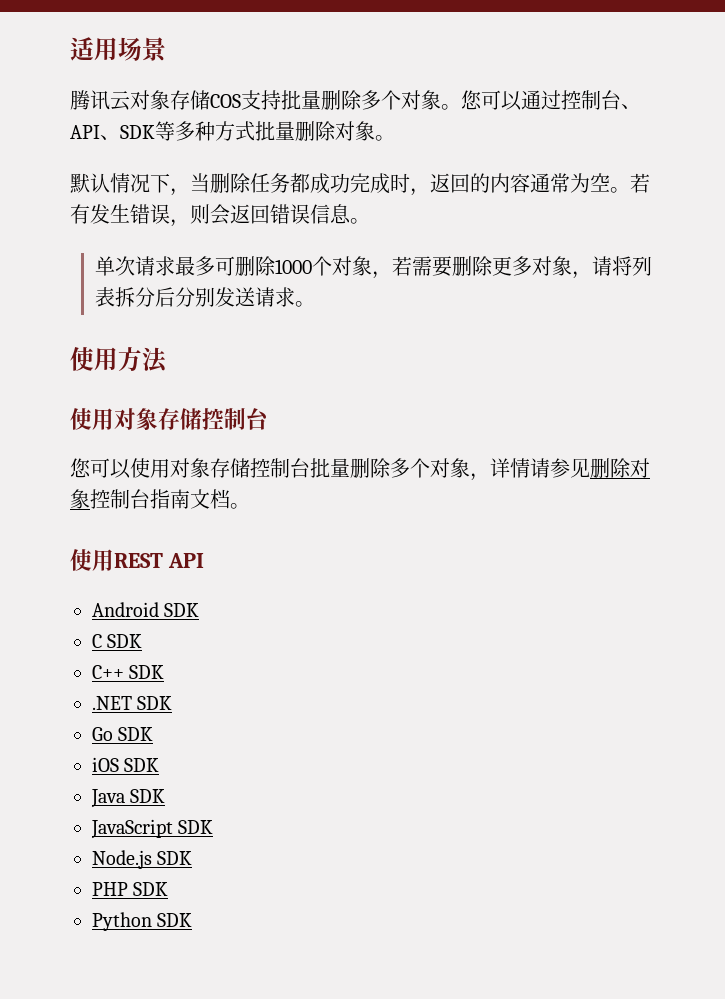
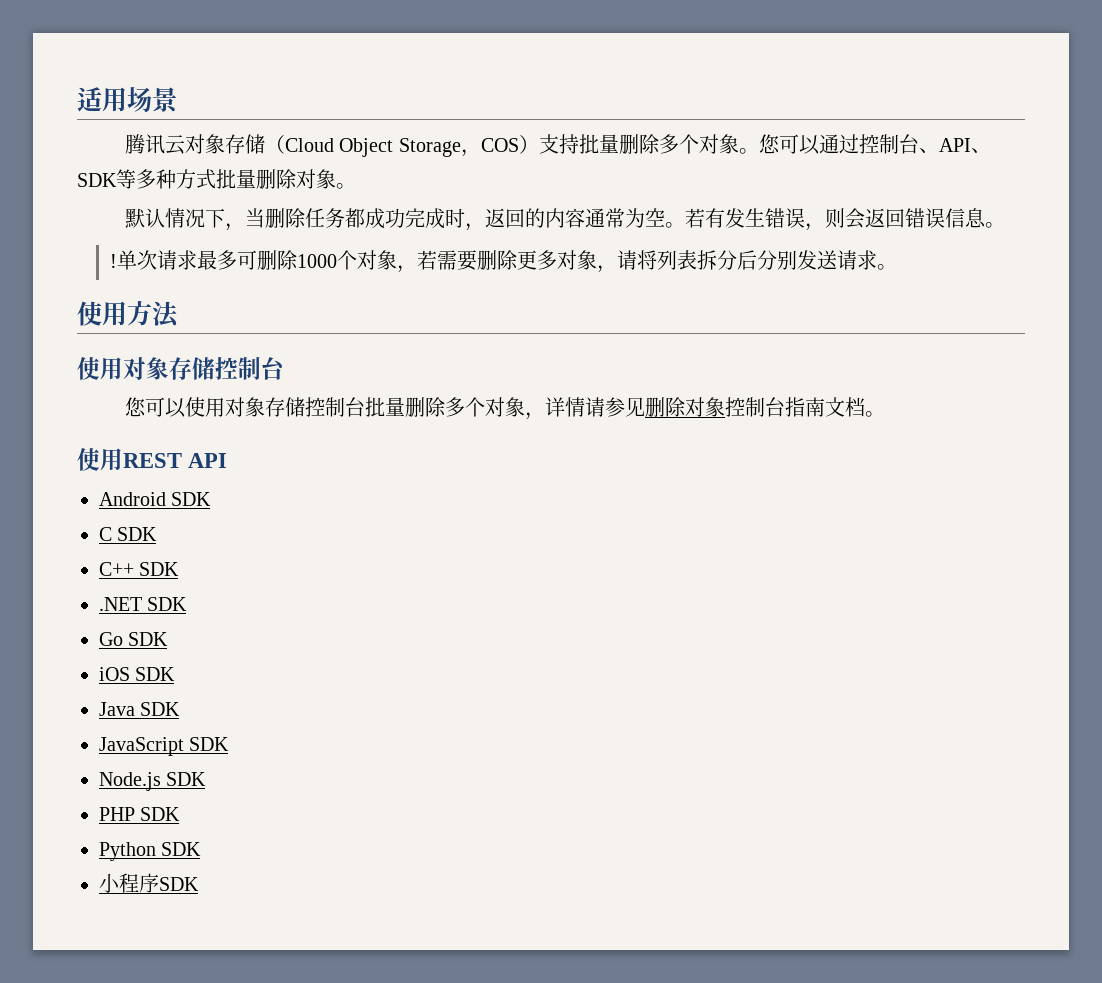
- 腾讯云对象存储COS支持批量删除多个对象。
+ 腾讯云对象存储（Cloud Object Storage，COS）支持批量删除多个对象。
+ !
+ 小程序SDK

